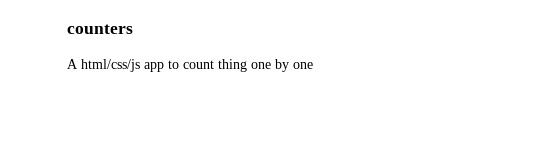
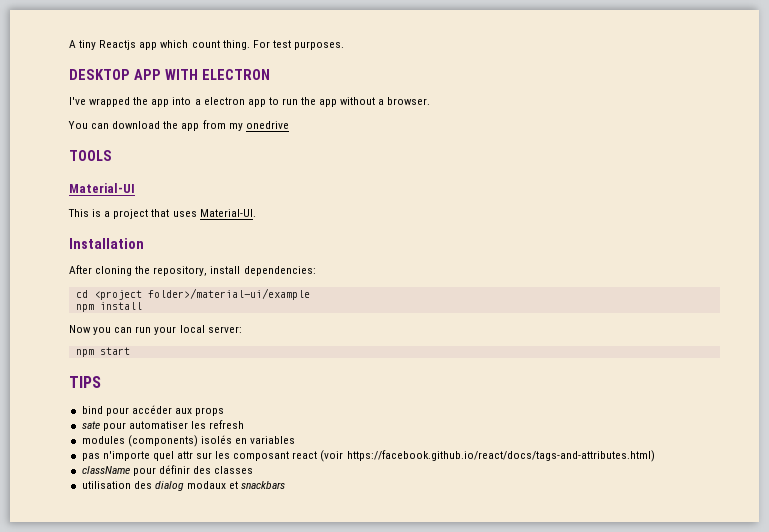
- counters
- A html/css/js app to count thing one by one
+ A tiny Reactjs app which count thing. For test purposes.
+ DESKTOP APP WITH ELECTRON
+ I've wrapped the app into a electron app to run the app without a browser.
+ You can download the app from my onedrive
+ TOOLS
+ Material-UI
+ This is a project that uses Material-UI.
+ Installation
+ After cloning the repository, install dependencies:
+ cd <project folder>/material-ui/example
+ npm install
+ Now you can run your local server:
+ npm start
+ TIPS
+ bind pour accéder aux props
+ sate pour automatiser les refresh
+ modules (components) isolés en variables
+ pas n'importe quel attr sur les composant react (voir https://facebook.github.io/react/docs/tags-and-attributes.html)
+ className pour définir des classes
+ utilisation des dialog modaux et snackbars

